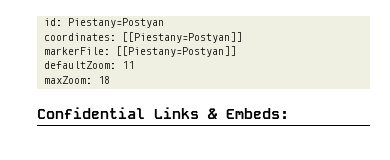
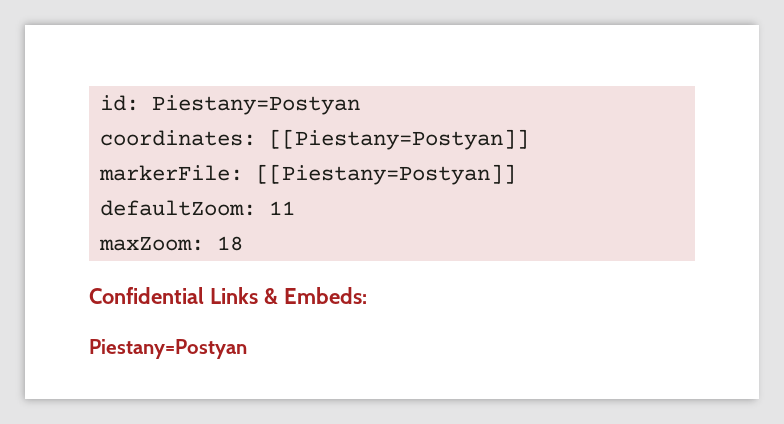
  Confidential Links & Embeds:
+ Piestany=Postyan

